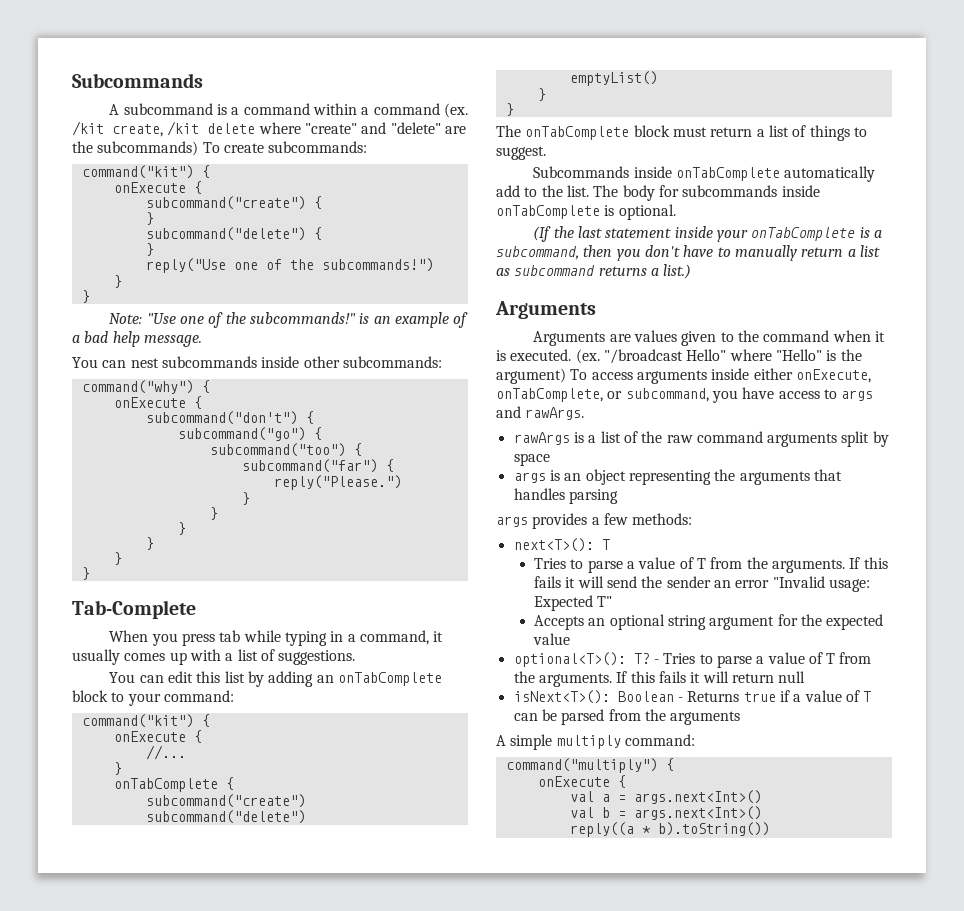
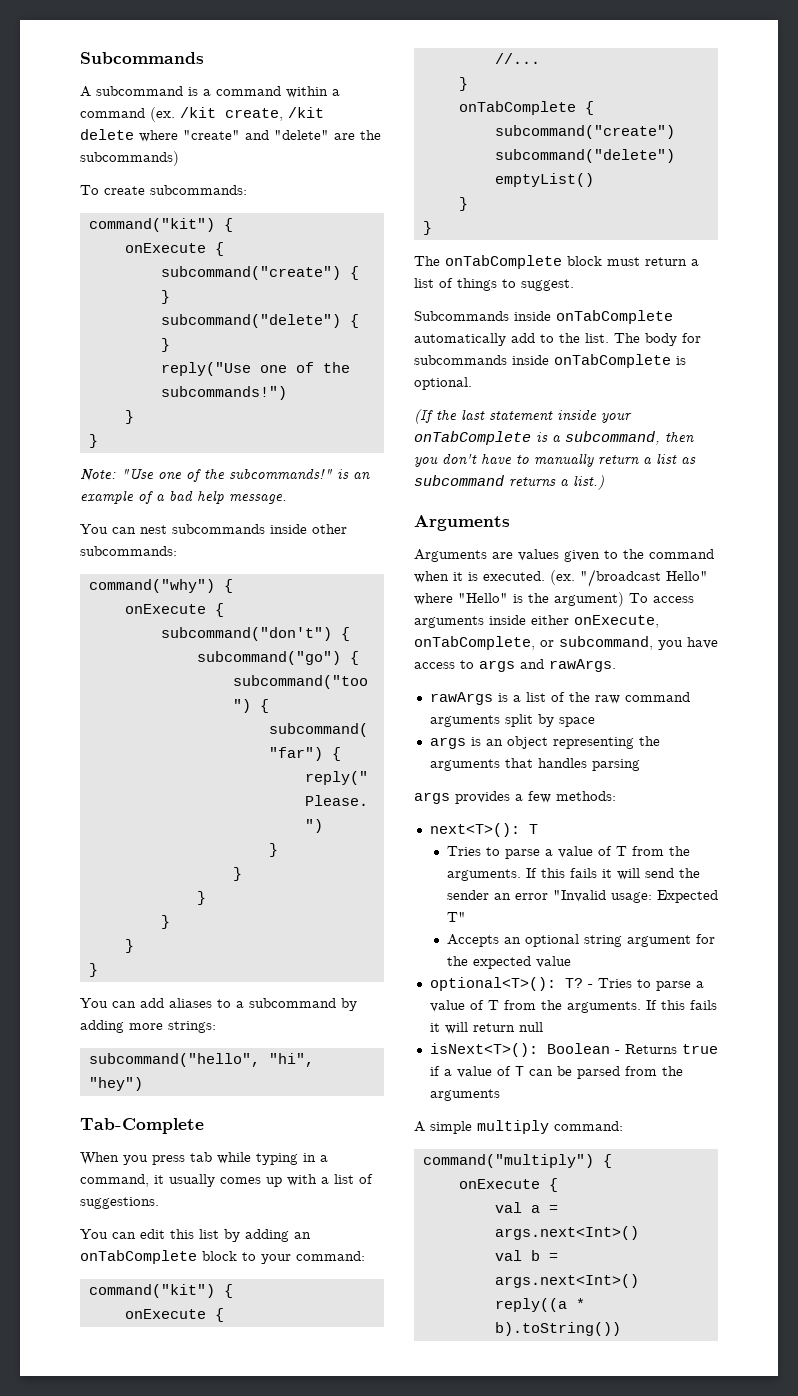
- /kit create, /kit delete where "create" and "delete" are the subcommands) To create subcommands:
+ /kit create, /kit delete where "create" and "delete" are the subcommands)
+ To create subcommands:
+ You can add aliases to a subcommand by adding more strings:
+ subcommand("hello", "hi", "hey")

